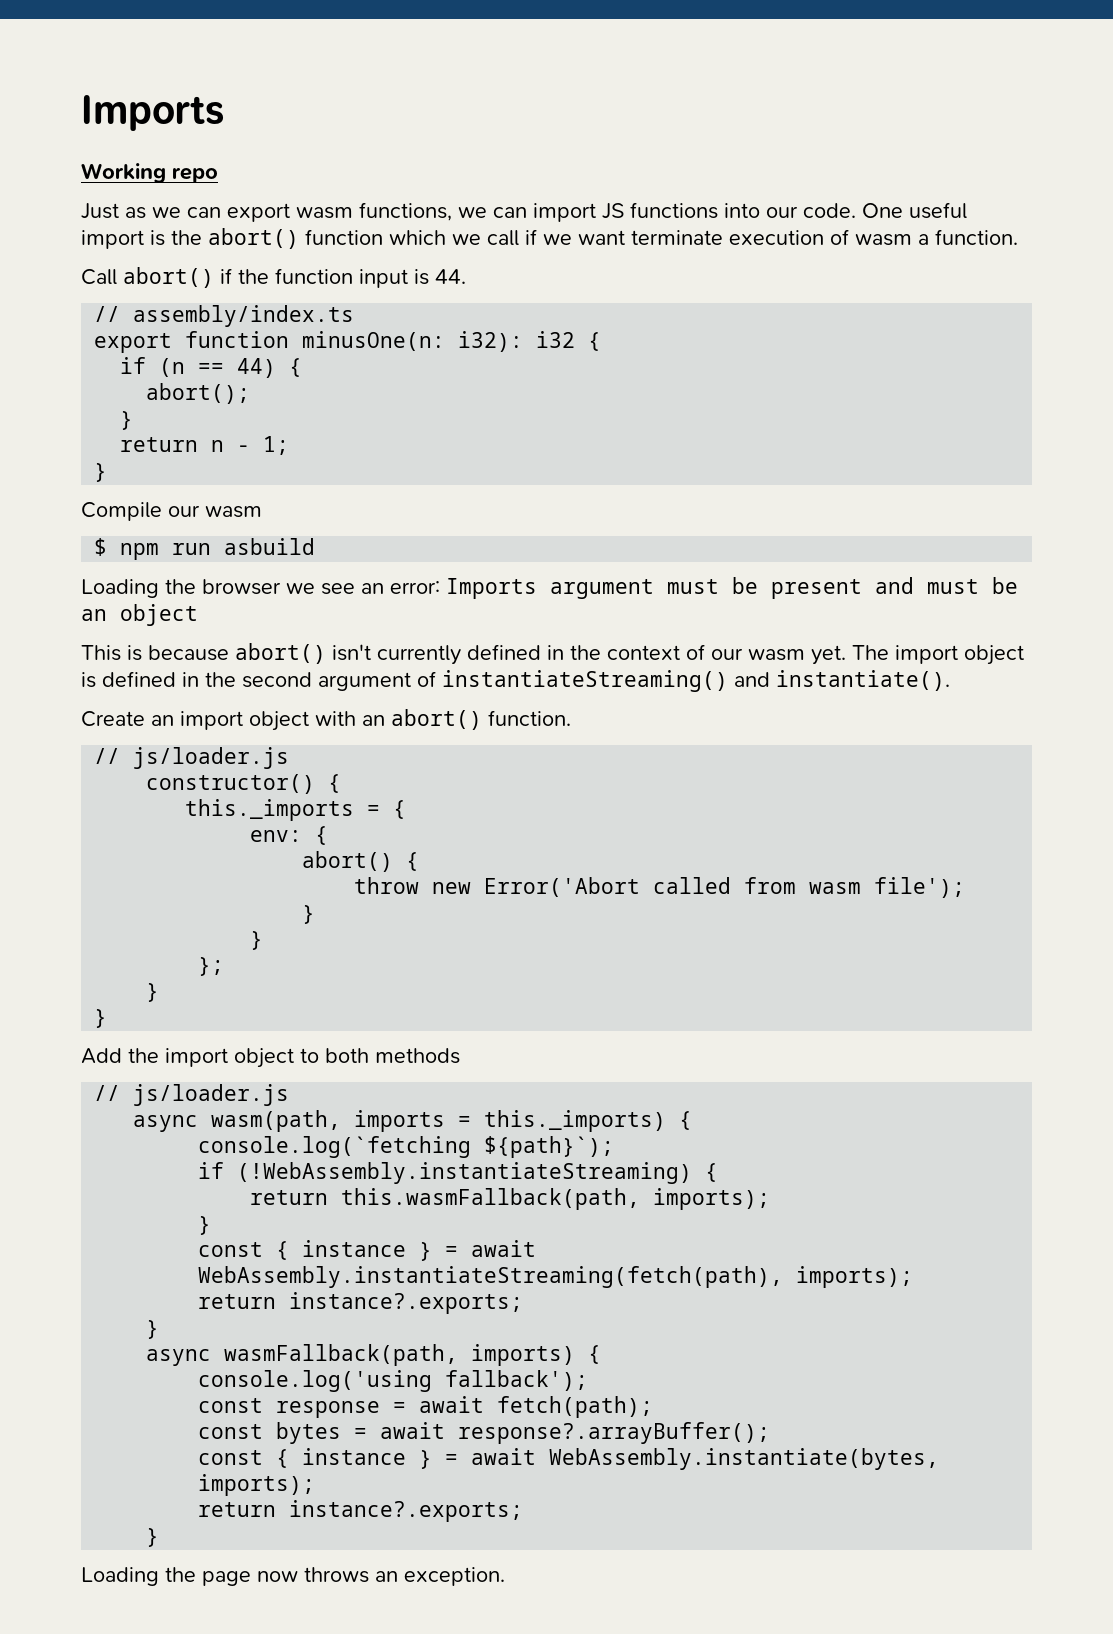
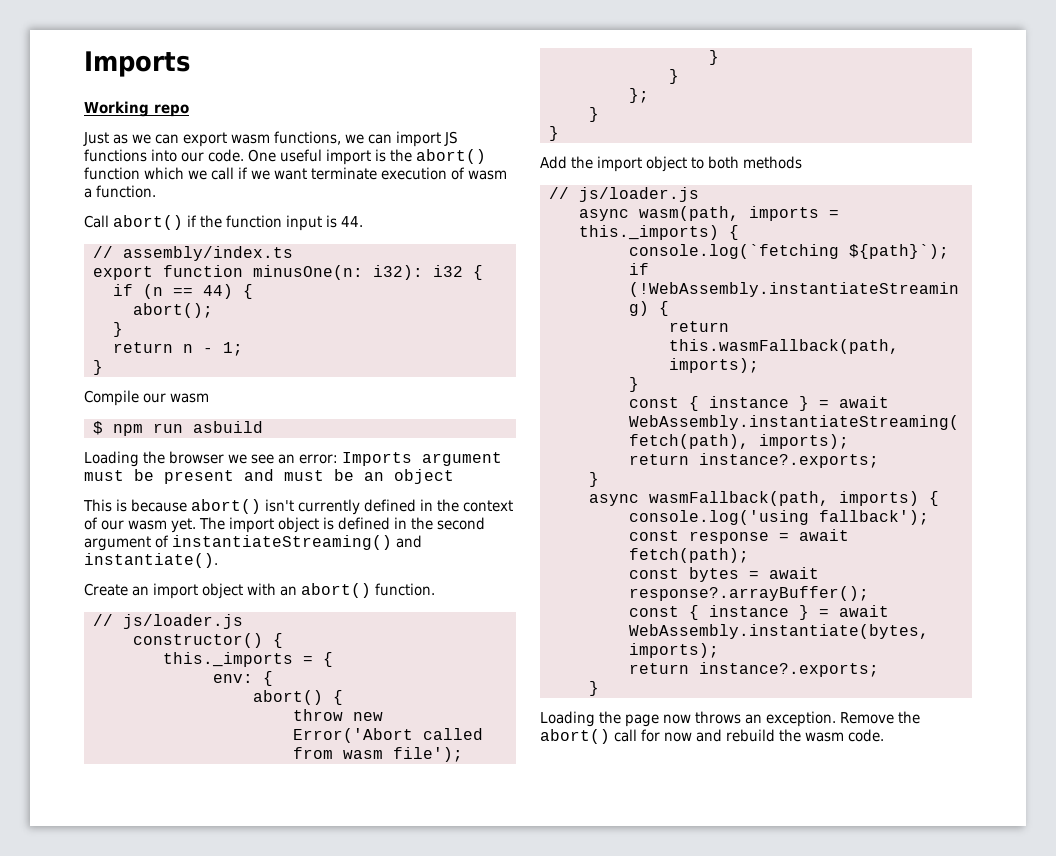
+ Remove the abort() call for now and rebuild the wasm code.

